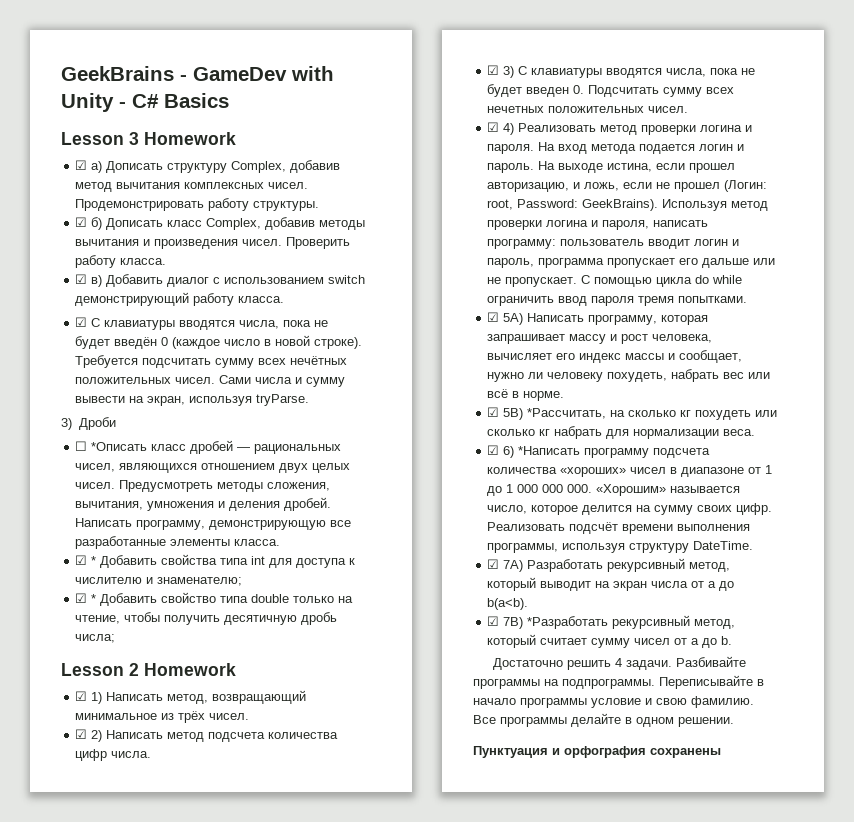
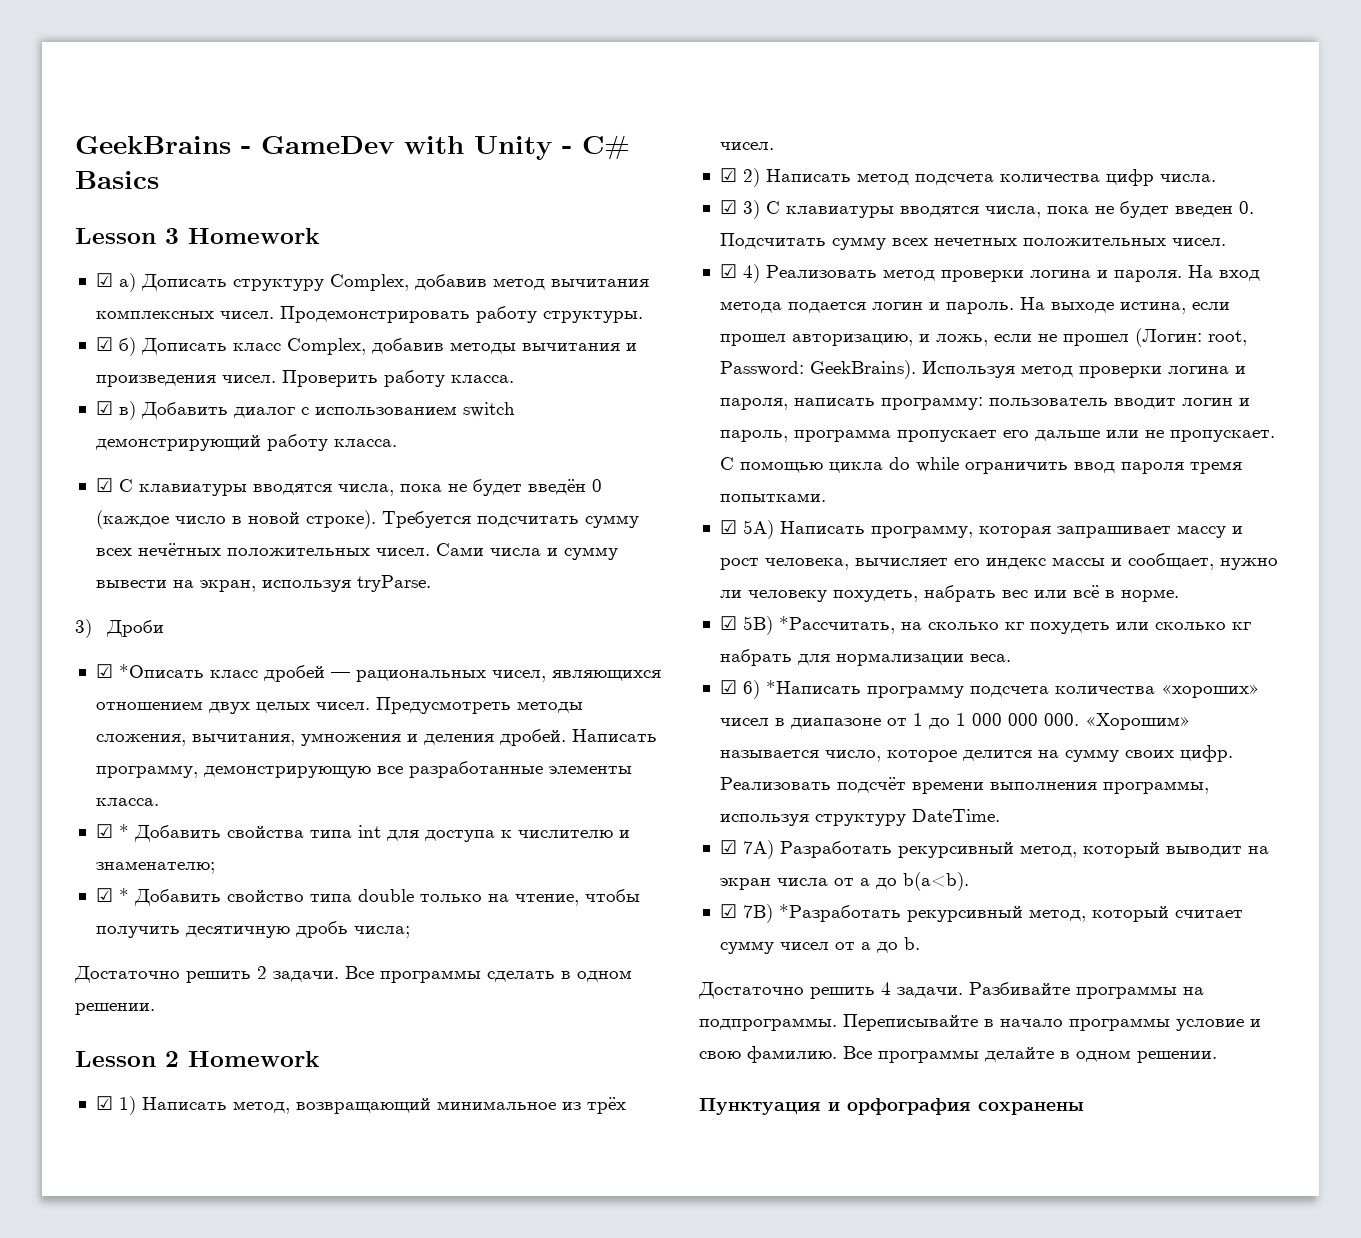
- ☐ *Описать класс дробей — рациональных чисел, являющихся отношением двух целых чисел.
+ ☑ *Описать класс дробей — рациональных чисел, являющихся отношением двух целых чисел.
+ Достаточно решить 2 задачи. Все программы сделать в одном решении.

